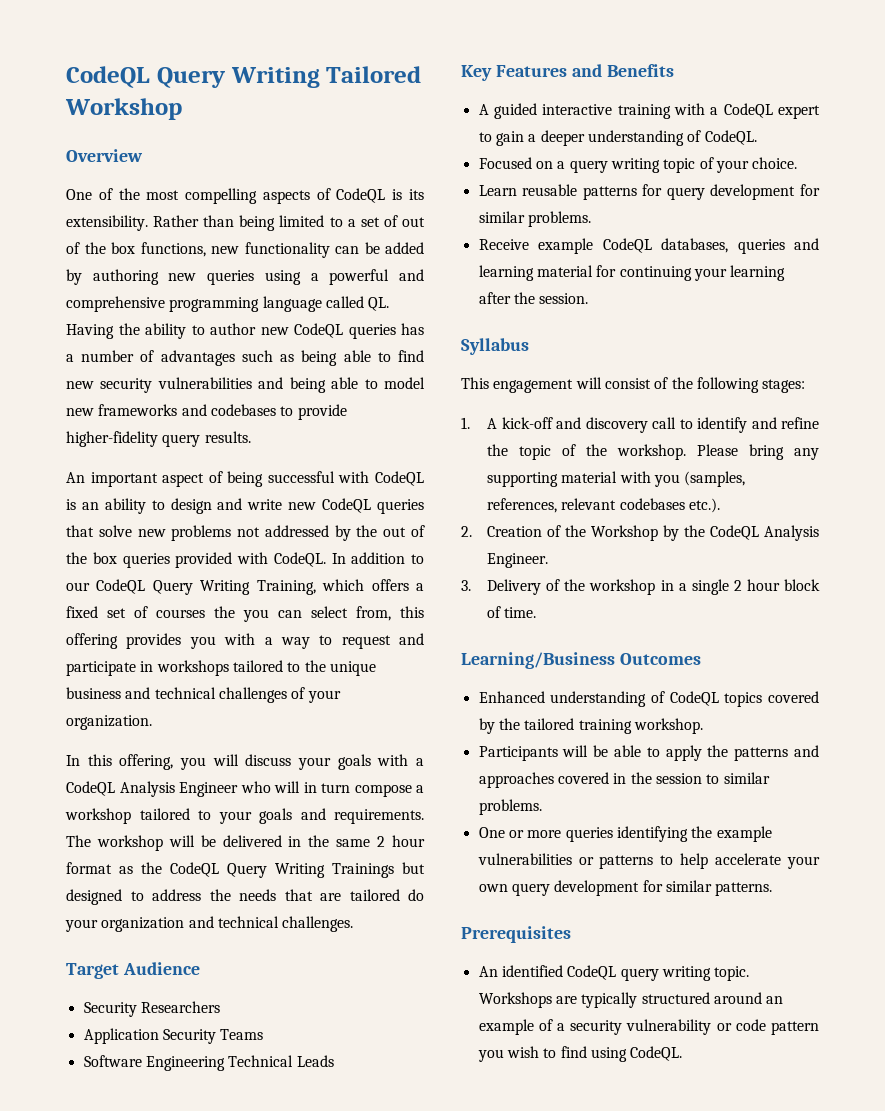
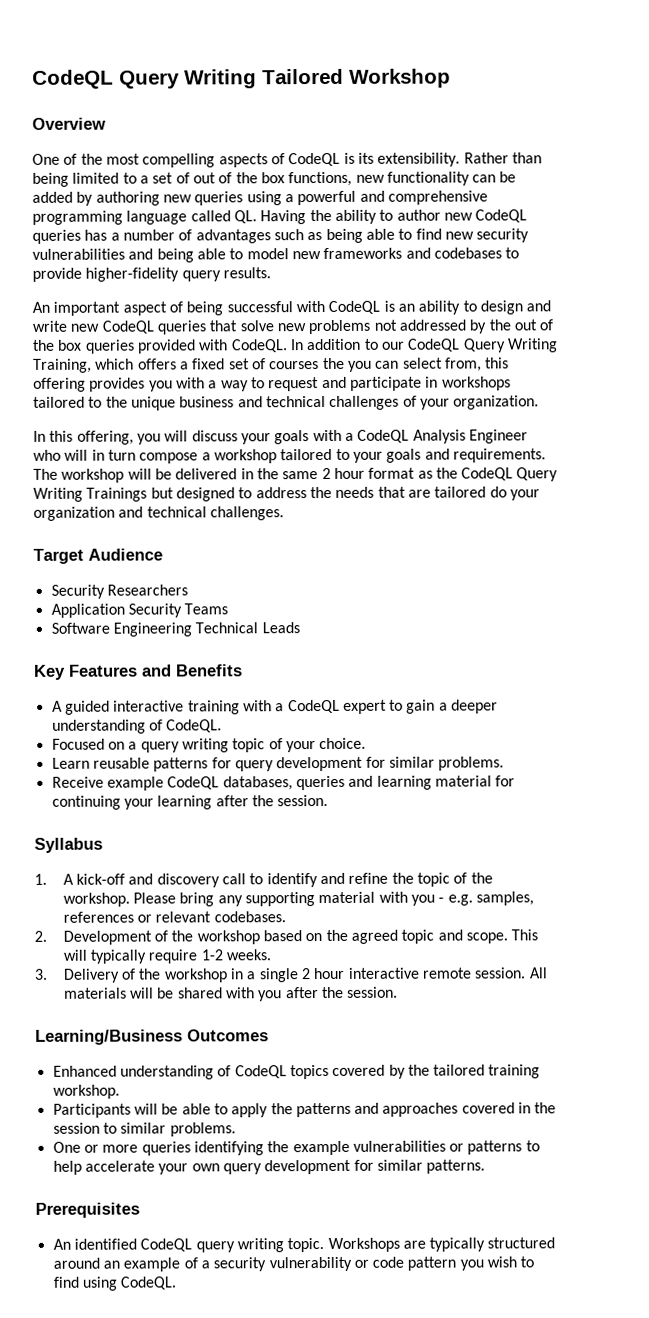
- This engagement will consist of the following stages:
- Please bring any supporting material with you (samples, references, relevant codebases etc.).
+ Please bring any supporting material with you - e.g. samples, references or relevant codebases.
- 2. Creation of the Workshop by the CodeQL Analysis Engineer.
+ 2. Development of the workshop based on the agreed topic and scope. This will typically require 1-2 weeks.
- 3. Delivery of the workshop in a single 2 hour block of time.
+ 3. Delivery of the workshop in a single 2 hour interactive remote session. All materials will be shared with you after the session.

